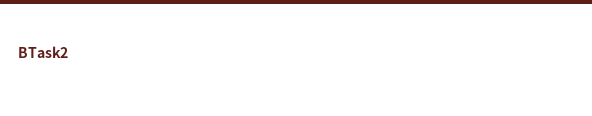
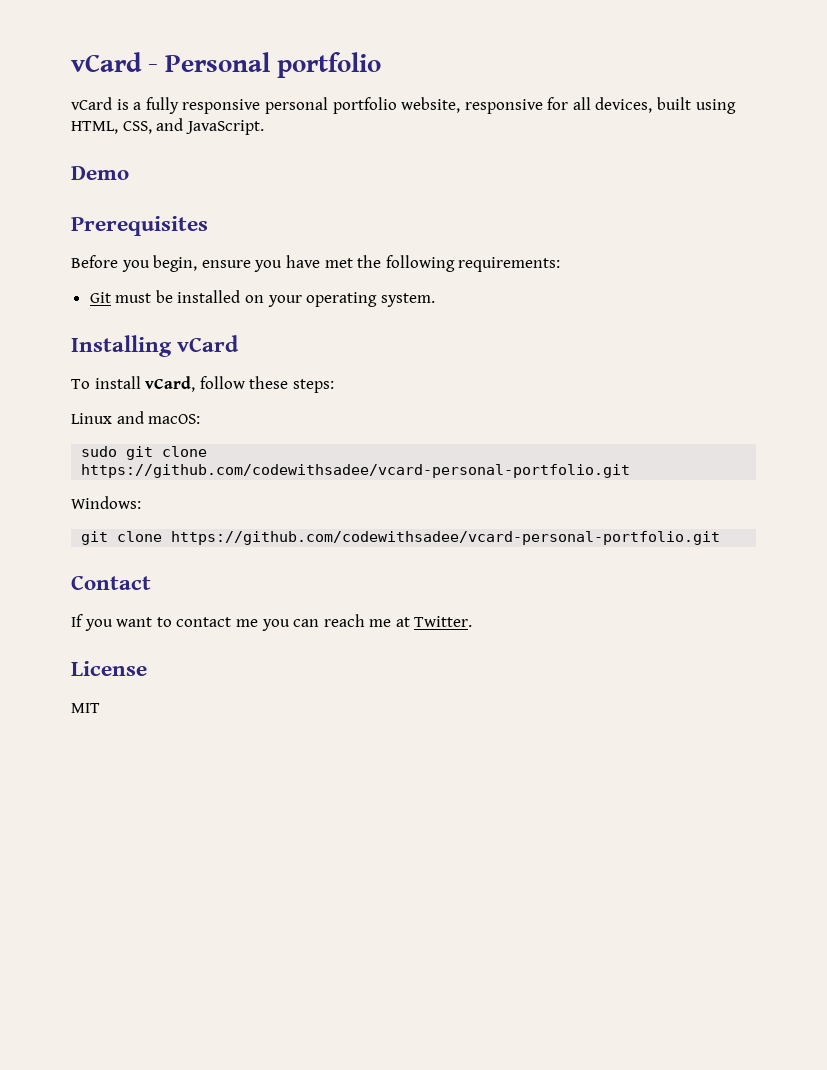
- BTask2
+ vCard - Personal portfolio
+ vCard is a fully responsive personal portfolio website, responsive for all devices, built using HTML, CSS, and JavaScript.
+ Demo
+ Prerequisites
+ Before you begin, ensure you have met the following requirements:
+ Git must be installed on your operating system.
+ Installing vCard
+ To install vCard, follow these steps:
+ Linux and macOS:
+ sudo git clone https://github.com/codewithsadee/vcard-personal-portfolio.git
+ Windows:
+ git clone https://github.com/codewithsadee/vcard-personal-portfolio.git
+ Contact
+ If you want to contact me you can reach me at Twitter.
+ License
+ MIT

